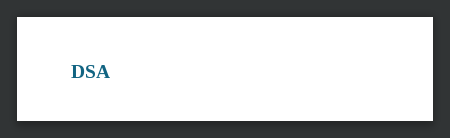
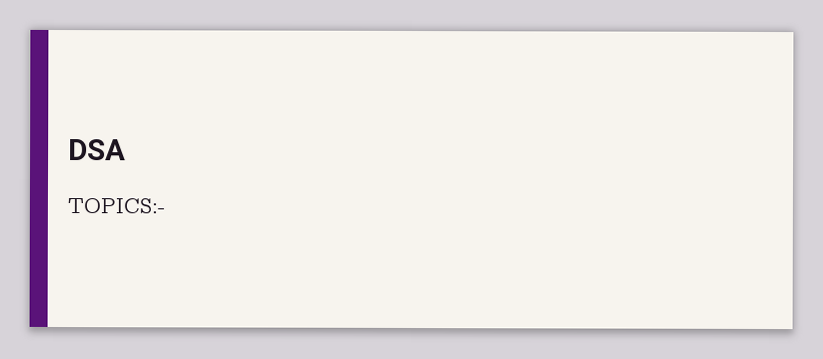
+ TOPICS:-

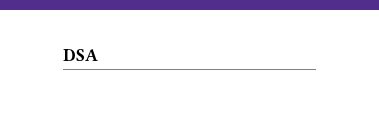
- TOPICS:-

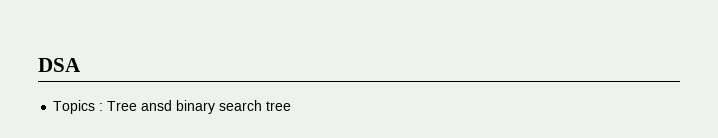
+ Topics : Tree ansd binary search tree

